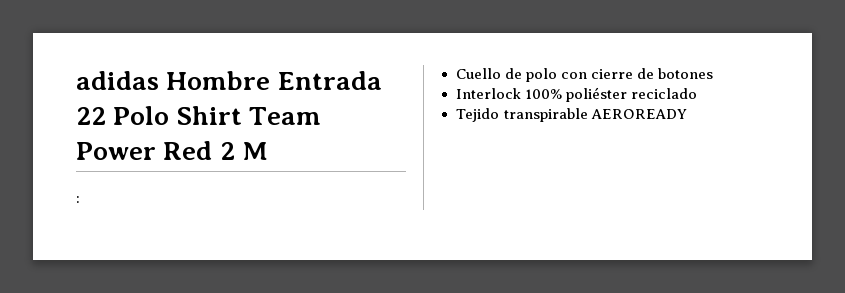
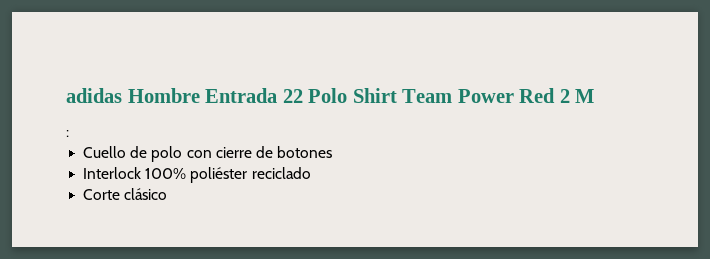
- Tejido transpirable AEROREADY
+ Corte clásico

